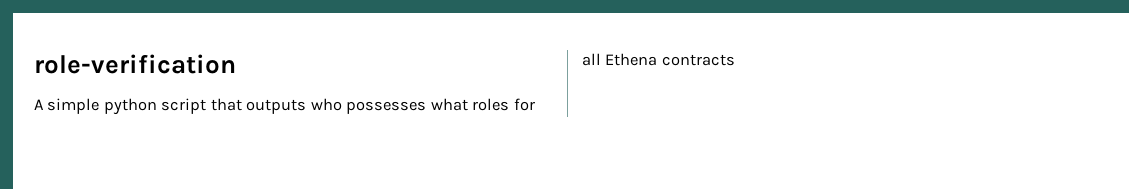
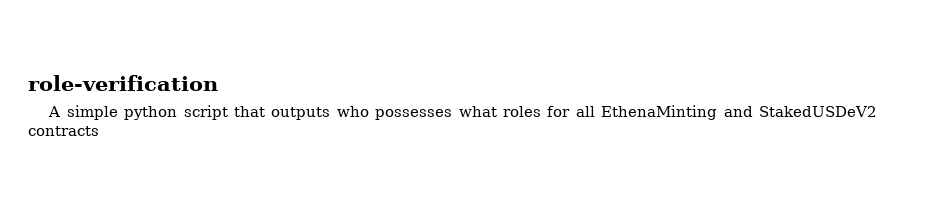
- A simple python script that outputs who possesses what roles for all Ethena contracts
+ A simple python script that outputs who possesses what roles for all EthenaMinting and StakedUSDeV2 contracts

